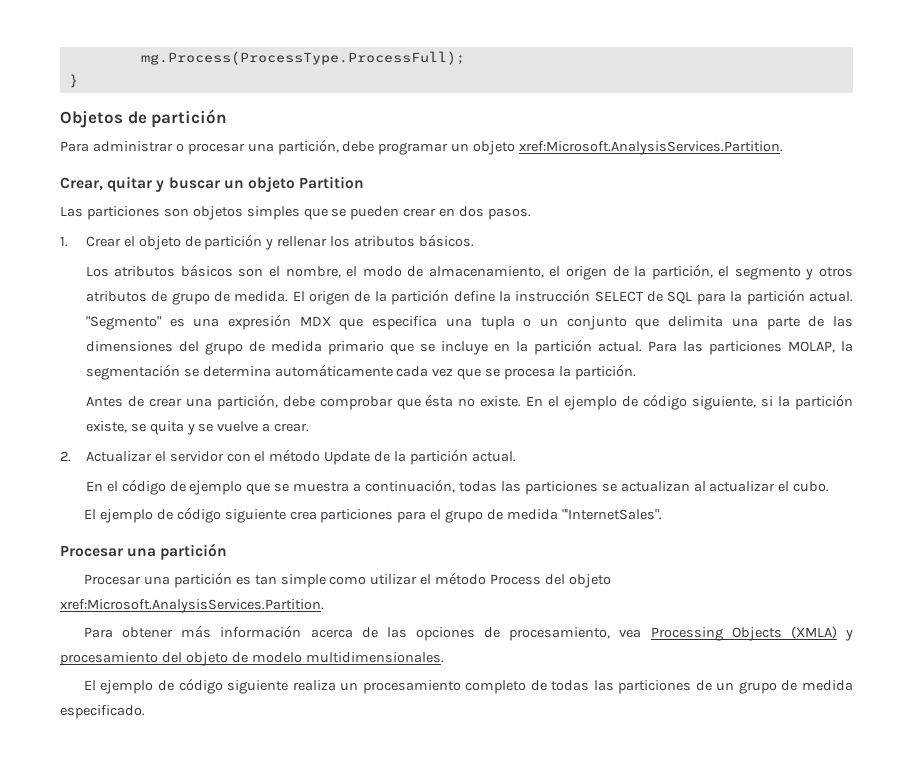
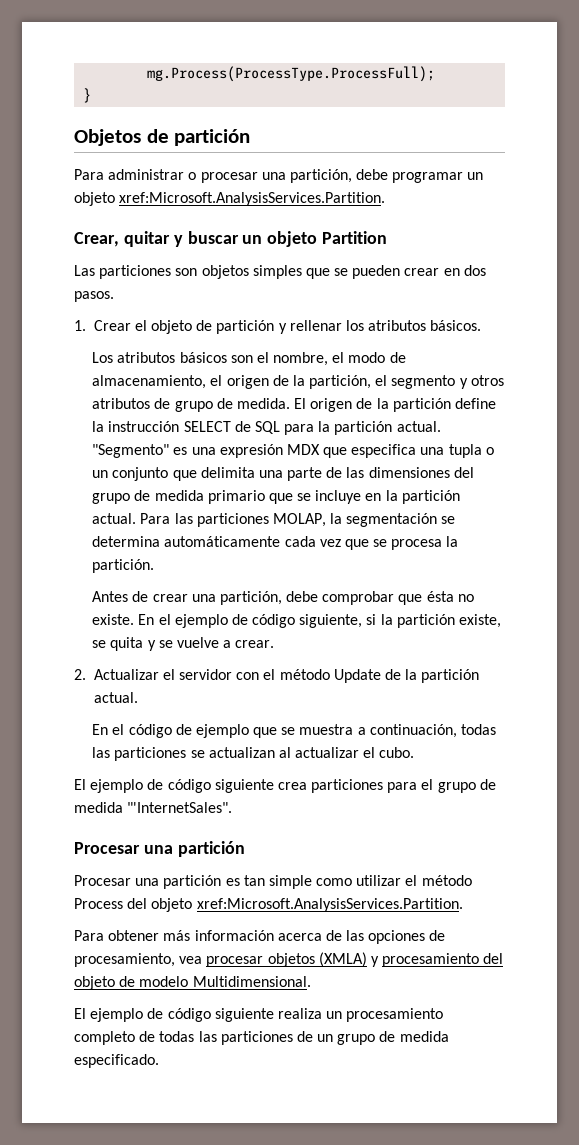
- Para obtener más información acerca de las opciones de procesamiento, vea Processing Objects (XMLA) y procesamiento del objeto de modelo multidimensionales.
+ Para obtener más información acerca de las opciones de procesamiento, vea procesar objetos (XMLA) y procesamiento del objeto de modelo Multidimensional.

